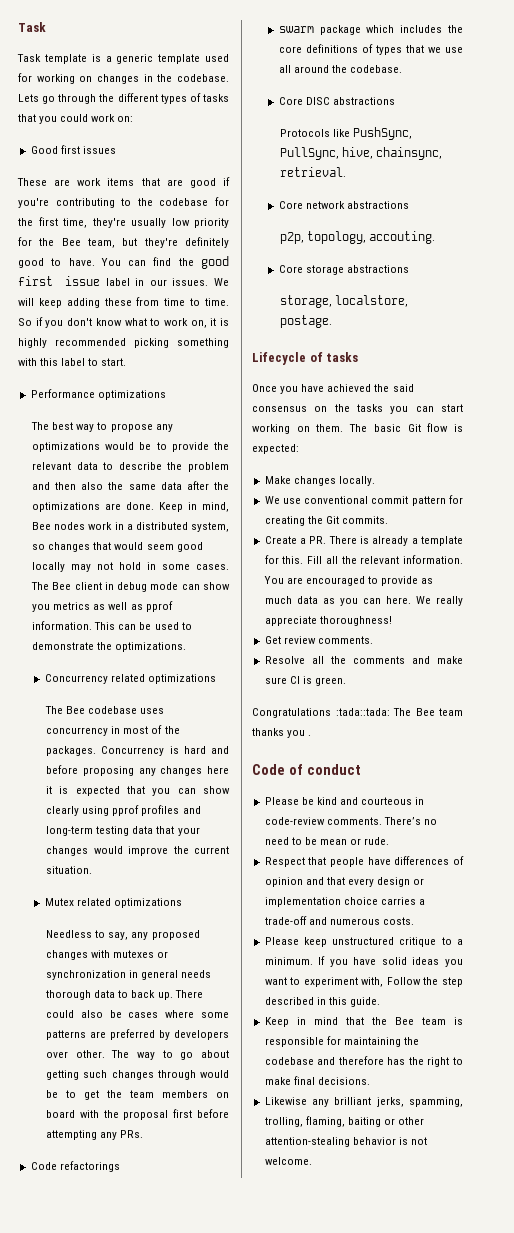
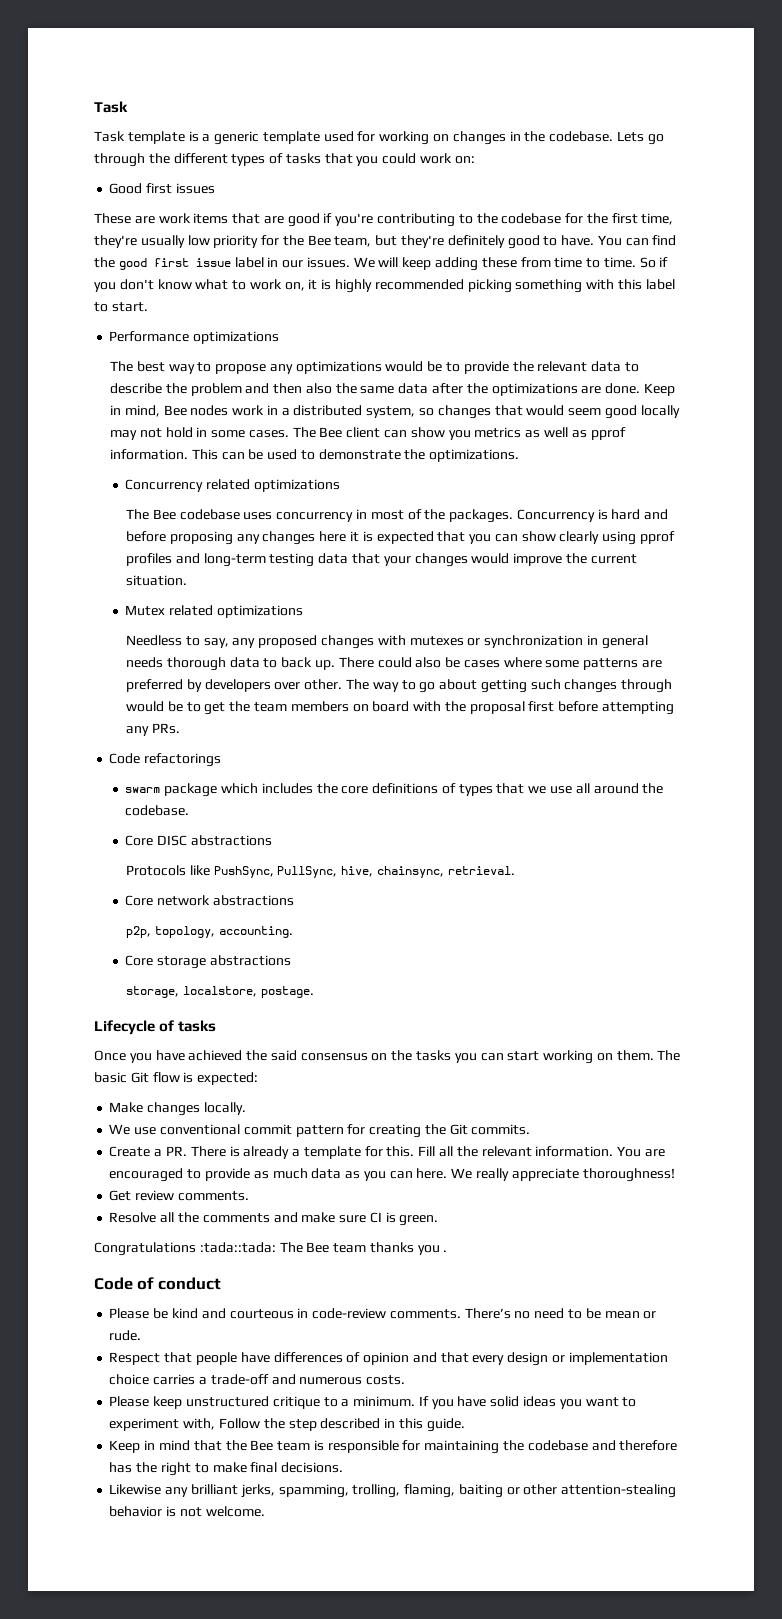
- The Bee client in debug mode can show you metrics as well as pprof information.
+ The Bee client can show you metrics as well as pprof information.
- p2p, topology, accouting.
+ p2p, topology, accounting.

